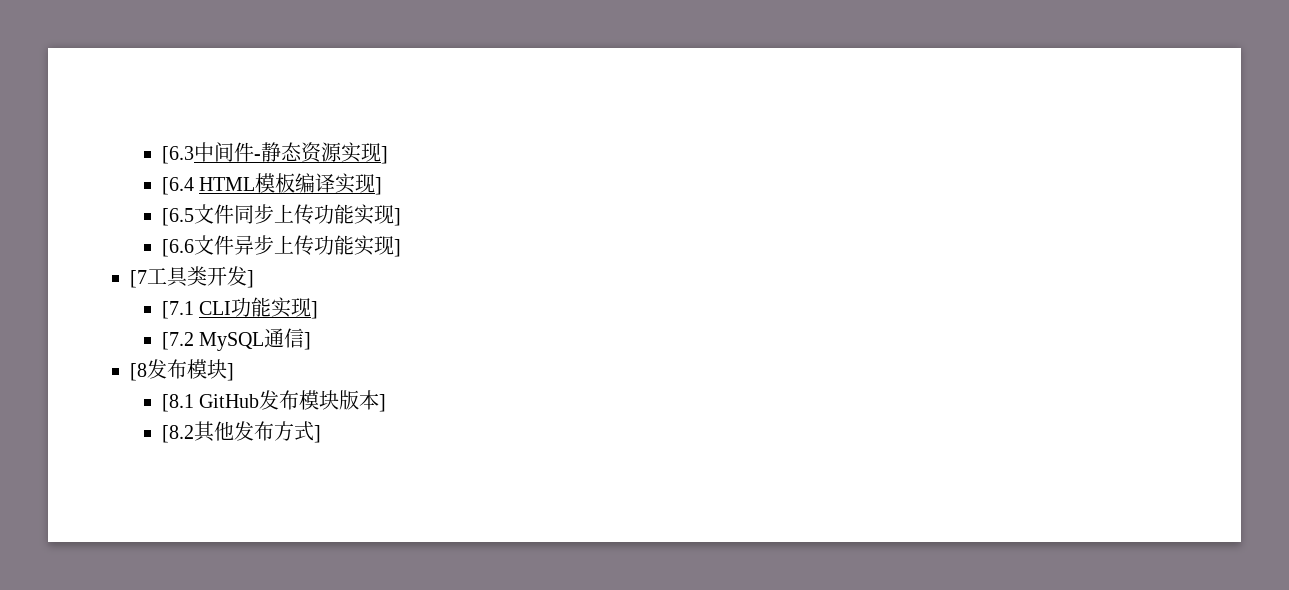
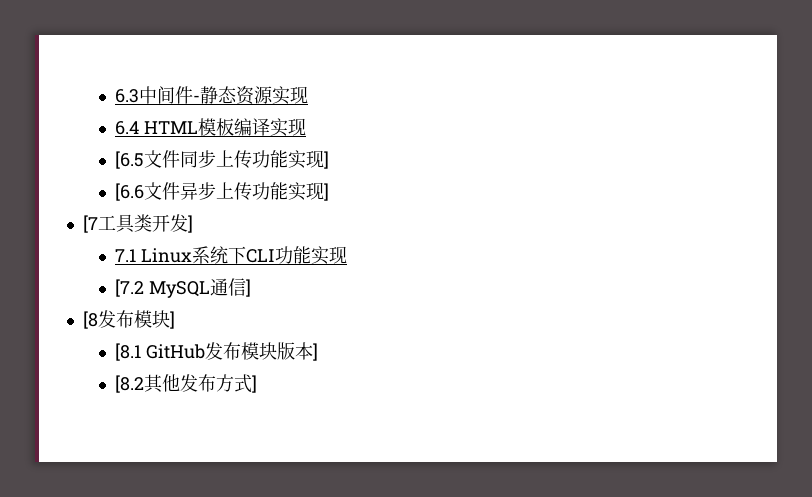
- [6.3中间件-静态资源实现]
- [6.4 HTML模板编译实现]
+ 6.3中间件-静态资源实现
+ 6.4 HTML模板编译实现
- [7.1 CLI功能实现]
+ 7.1 Linux系统下CLI功能实现

